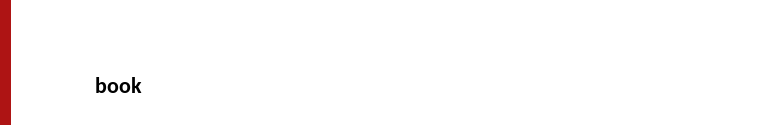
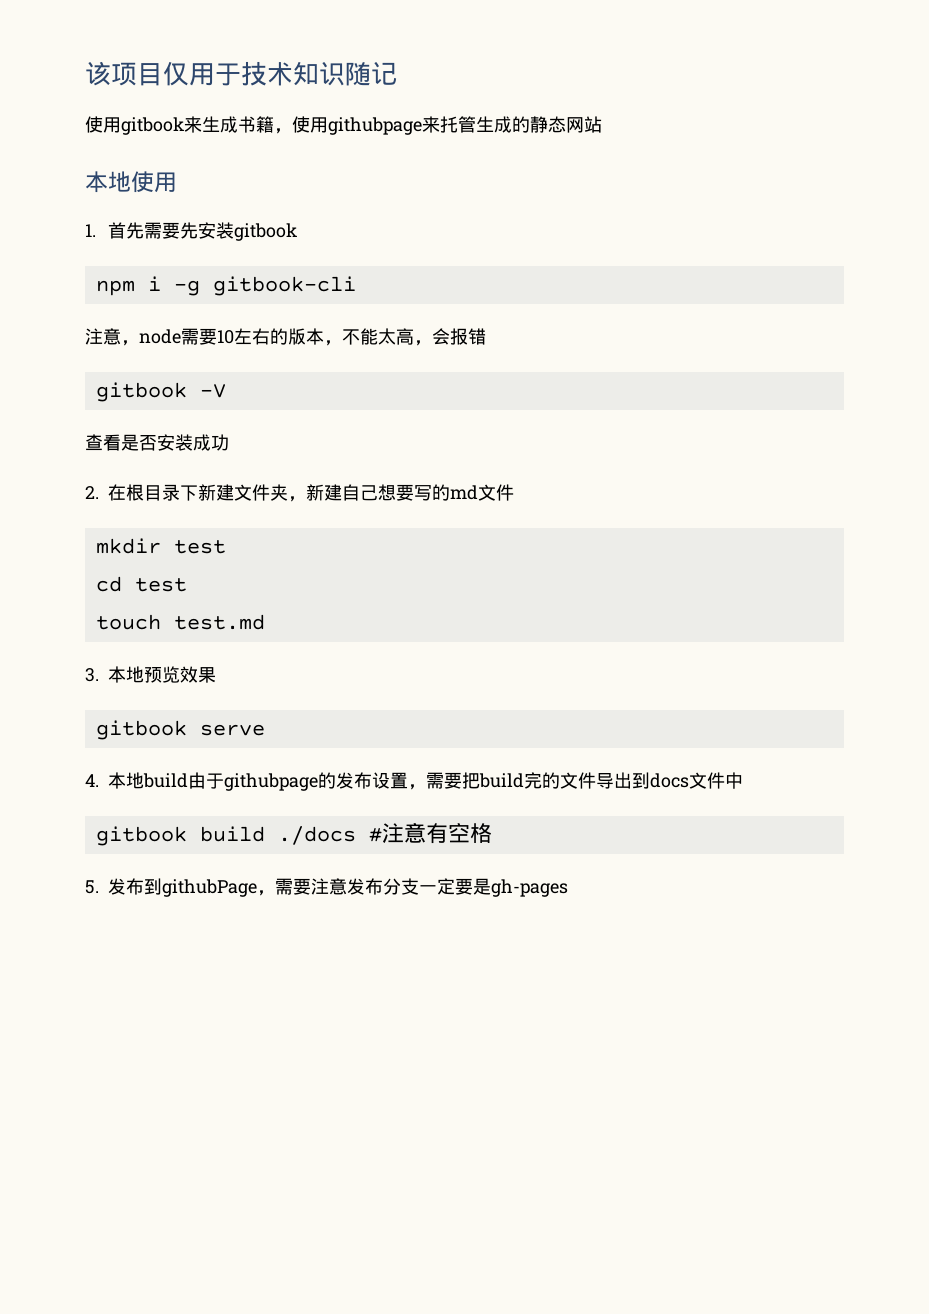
- book
+ 该项目仅用于技术知识随记
+ 使用gitbook来生成书籍，使用githubpage来托管生成的静态网站
+ 本地使用
+ 1.首先需要先安装gitbook
+ npm i -g gitbook-cli
+ 注意，node需要10左右的版本，不能太高，会报错
+ gitbook -V
+ 查看是否安装成功
+ 2.在根目录下新建文件夹，新建自己想要写的md文件
+ mkdir test
+ cd test
+ touch test.md
+ 3.本地预览效果
+ gitbook serve
+ 4.本地build由于githubpage的发布设置，需要把build完的文件导出到docs文件中
+ gitbook build ./docs #注意有空格
+ 5.发布到githubPage，需要注意发布分支一定要是gh-pages

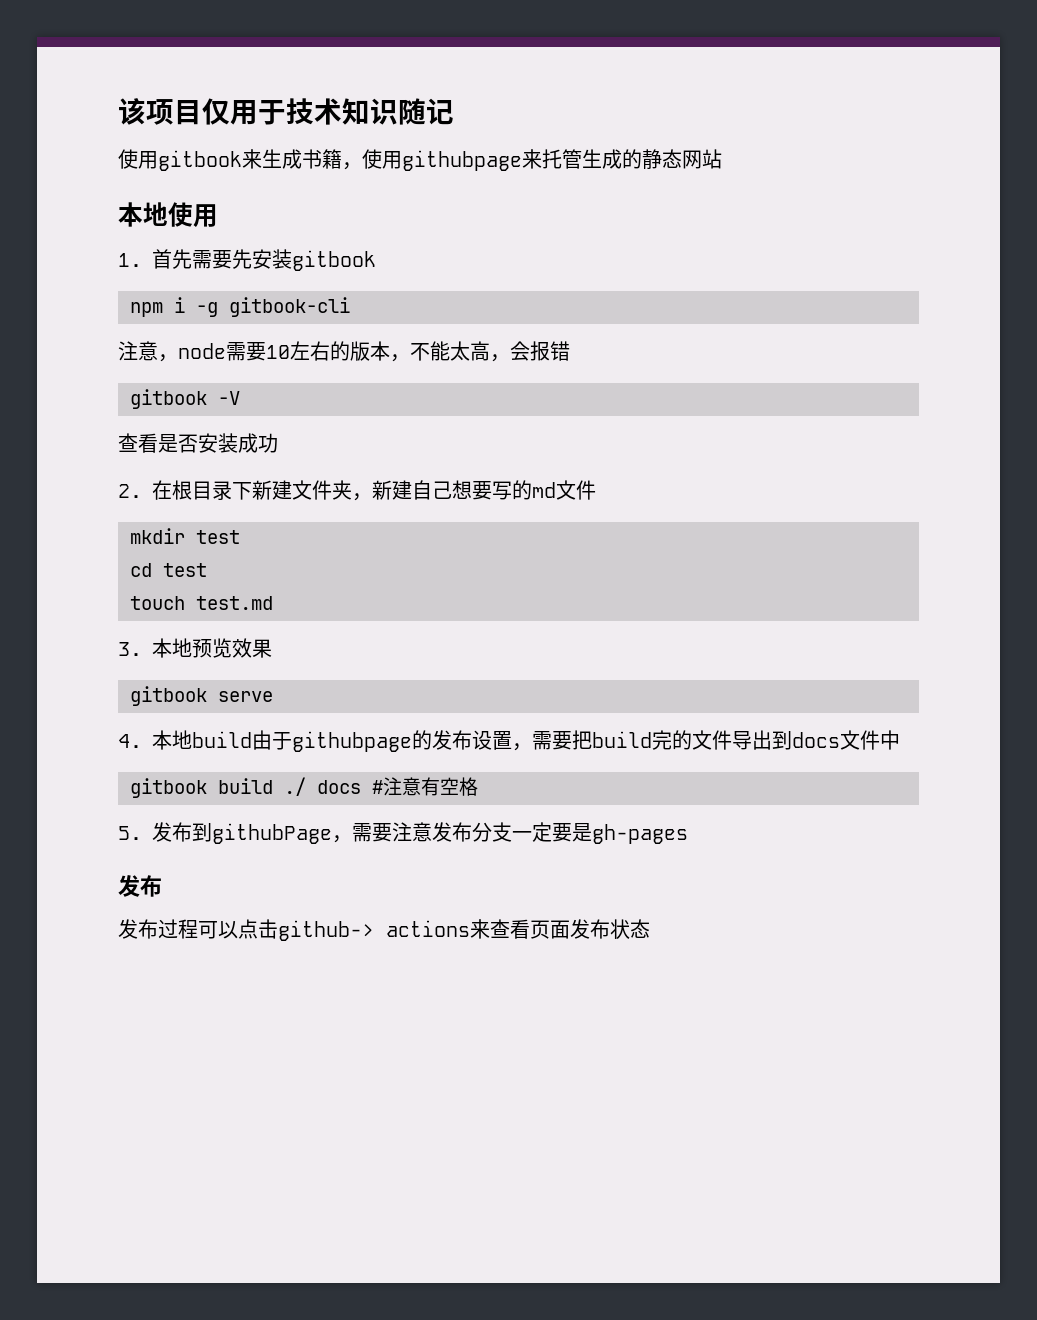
- gitbook build ./docs #注意有空格
+ gitbook build ./ docs #注意有空格
  5.发布到githubPage，需要注意发布分支一定要是gh-pages
+ 发布
+ 发布过程可以点击github-> actions来查看页面发布状态

